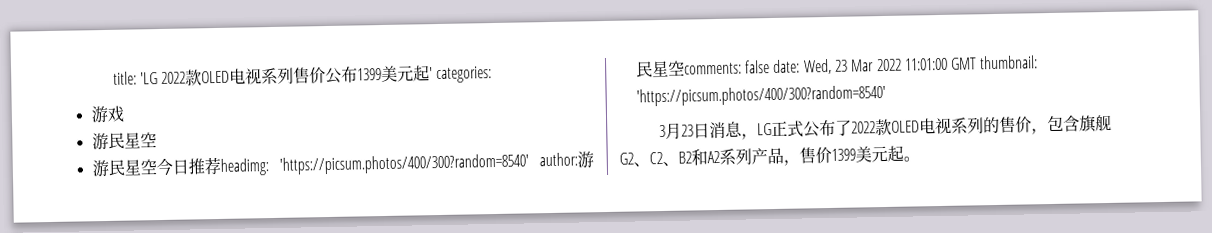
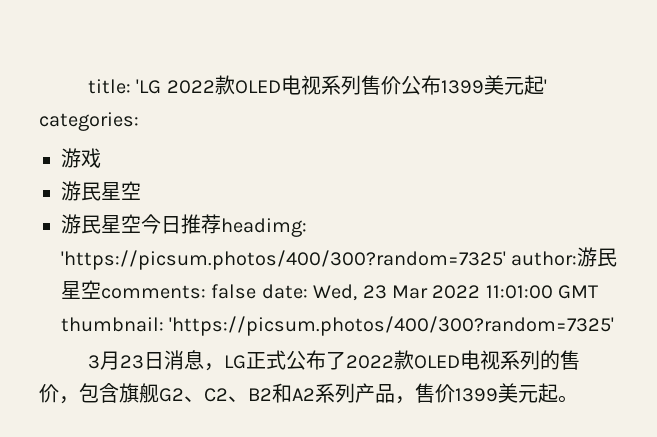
- 游民星空今日推荐headimg: 'https://picsum.photos/400/300?random=8540' author:游民星空comments: false date: Wed, 23 Mar 2022 11:01:00 GMT thumbnail: 'https://picsum.photos/400/300?random=8540'
+ 游民星空今日推荐headimg: 'https://picsum.photos/400/300?random=7325' author:游民星空comments: false date: Wed, 23 Mar 2022 11:01:00 GMT thumbnail: 'https://picsum.photos/400/300?random=7325'

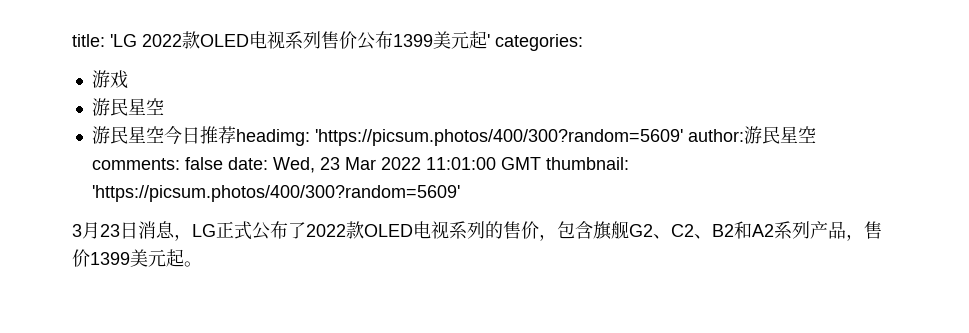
- 游民星空今日推荐headimg: 'https://picsum.photos/400/300?random=7325' author:游民星空comments: false date: Wed, 23 Mar 2022 11:01:00 GMT thumbnail: 'https://picsum.photos/400/300?random=7325'
+ 游民星空今日推荐headimg: 'https://picsum.photos/400/300?random=5609' author:游民星空comments: false date: Wed, 23 Mar 2022 11:01:00 GMT thumbnail: 'https://picsum.photos/400/300?random=5609'

